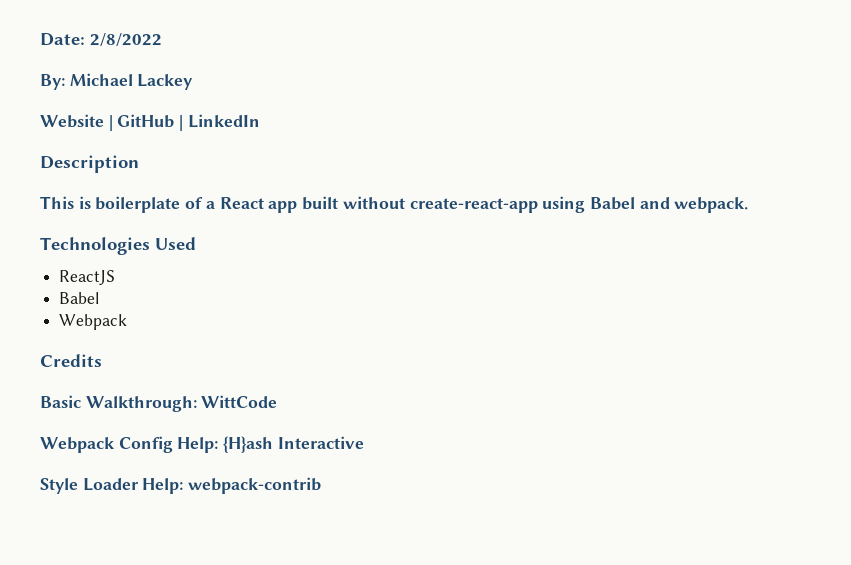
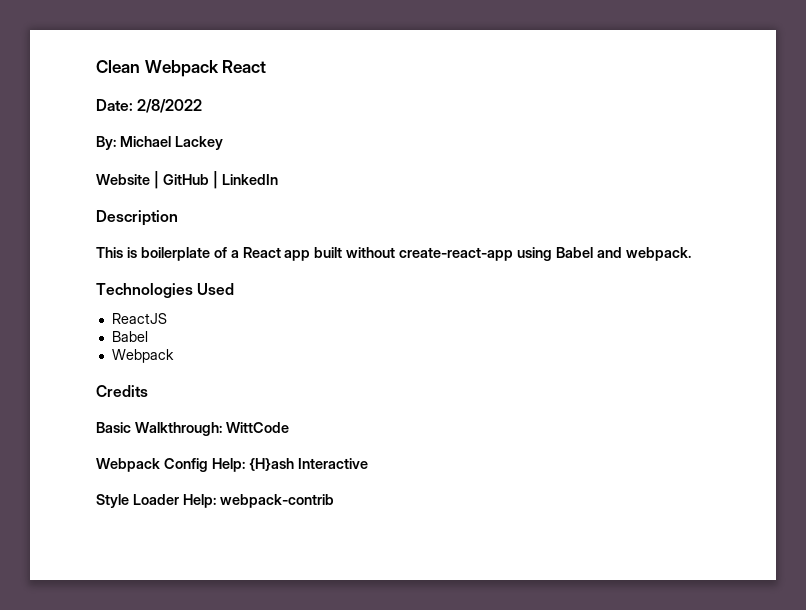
+ Clean Webpack React

